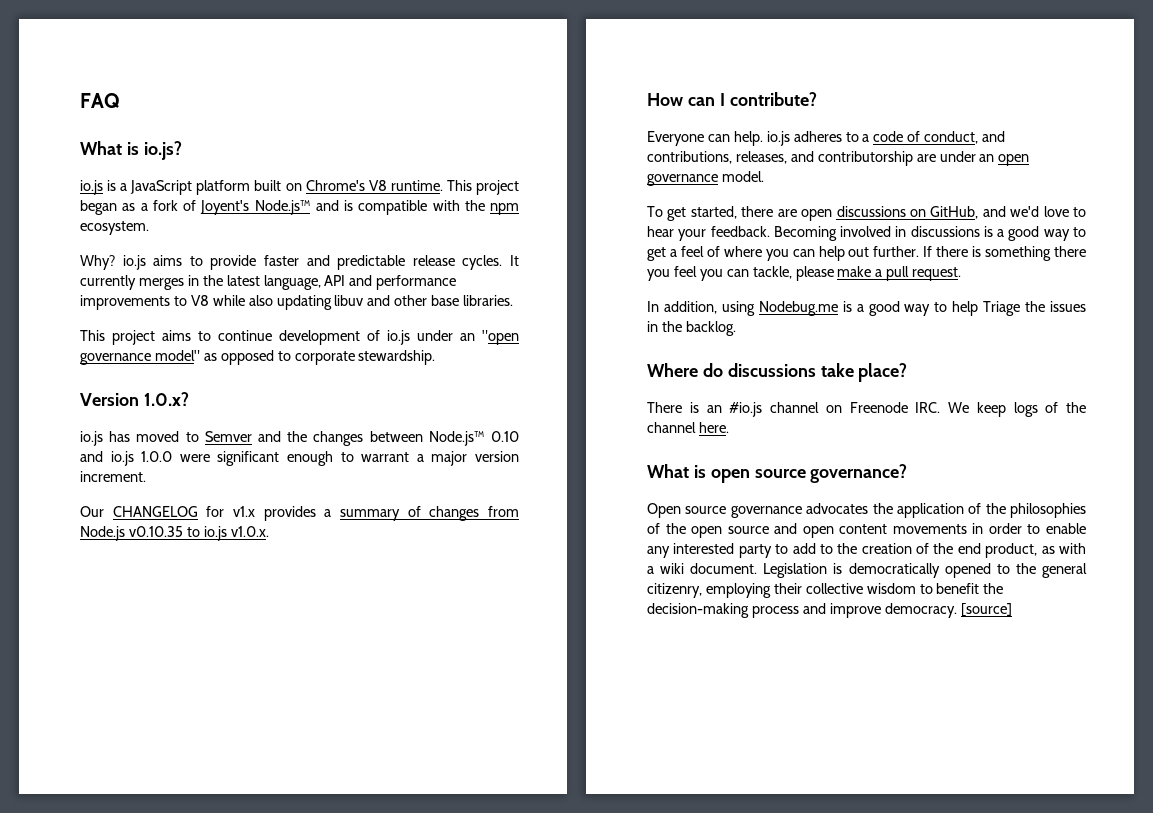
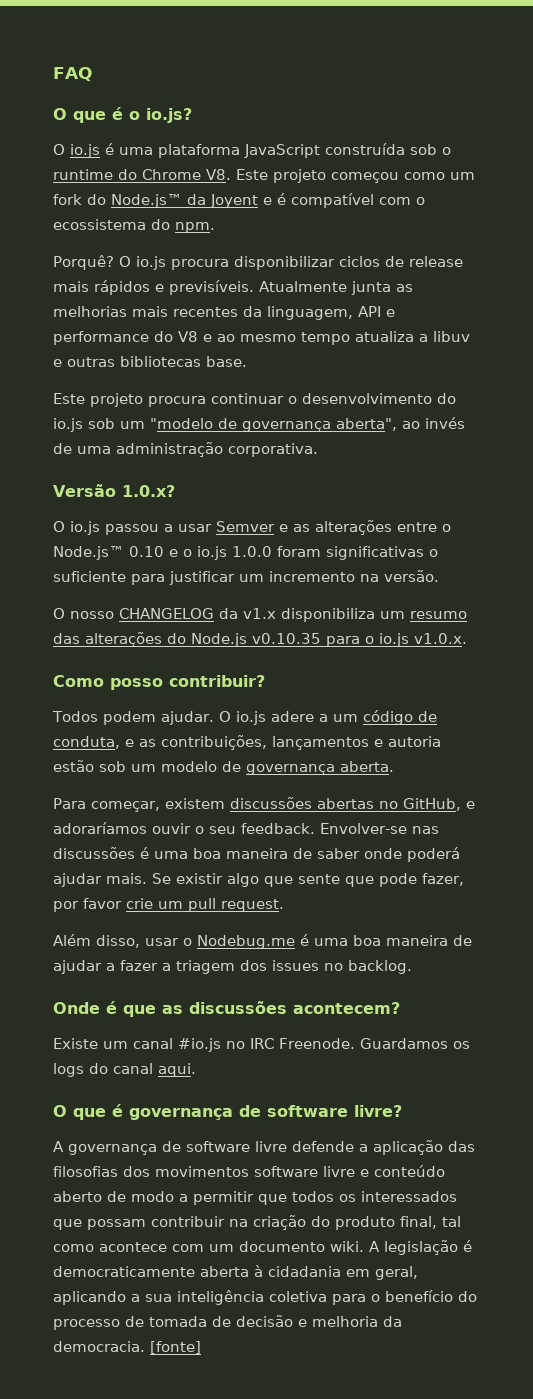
- What is io.js?
- io.js is a JavaScript platform built on Chrome's V8 runtime. This project began as a fork of Joyent's Node.js™ and is compatible with the npm ecosystem.
- Why? io.js aims to provide faster and predictable release cycles. It currently merges in the latest language, API and performance improvements to V8 while also updating libuv and other base libraries.
- This project aims to continue development of io.js under an "open governance model" as opposed to corporate stewardship.
- Version 1.0.x?
- io.js has moved to Semver and the changes between Node.js™ 0.10 and io.js 1.0.0 were significant enough to warrant a major version increment.
- Our CHANGELOG for v1.x provides a summary of changes from Node.js v0.10.35 to io.js v1.0.x.
- How can I contribute?
- Everyone can help. io.js adheres to a code of conduct, and contributions, releases, and contributorship are under an open governance model.
- To get started, there are open discussions on GitHub, and we'd love to hear your feedback. Becoming involved in discussions is a good way to get a feel of where you can help out further. If there is something there you feel you can tackle, please make a pull request.
- In addition, using Nodebug.me is a good way to help Triage the issues in the backlog.
- Where do discussions take place?
- There is an #io.js channel on Freenode IRC. We keep logs of the channel here.
- What is open source governance?
- Open source governance advocates the application of the philosophies of the open source and open content movements in order to enable any interested party to add to the creation of the end product, as with a wiki document. Legislation is democratically opened to the general citizenry, employing their collective wisdom to benefit the decision-making process and improve democracy. [source]
+ O que é o io.js?
+ O io.js é uma plataforma JavaScript construída sob o runtime do Chrome V8. Este projeto começou como um fork do Node.js™ da Joyent e é compatível com o ecossistema do npm.
+ Porquê? O io.js procura disponibilizar ciclos de release mais rápidos e previsíveis. Atualmente junta as melhorias mais recentes da linguagem, API e performance do V8 e ao mesmo tempo atualiza a libuv e outras bibliotecas base.
+ Este projeto procura continuar o desenvolvimento do io.js sob um "modelo de governança aberta", ao invés de uma administração corporativa.
+ Versão 1.0.x?
+ O io.js passou a usar Semver e as alterações entre o Node.js™ 0.10 e o io.js 1.0.0 foram significativas o suficiente para justificar um incremento na versão.
+ O nosso CHANGELOG da v1.x disponibiliza um resumo das alterações do Node.js v0.10.35 para o io.js v1.0.x.
+ Como posso contribuir?
+ Todos podem ajudar. O io.js adere a um código de conduta, e as contribuições, lançamentos e autoria estão sob um modelo de governança aberta.
+ Para começar, existem discussões abertas no GitHub, e adoraríamos ouvir o seu feedback. Envolver-se nas discussões é uma boa maneira de saber onde poderá ajudar mais. Se existir algo que sente que pode fazer, por favor crie um pull request.
+ Além disso, usar o Nodebug.me é uma boa maneira de ajudar a fazer a triagem dos issues no backlog.
+ Onde é que as discussões acontecem?
+ Existe um canal #io.js no IRC Freenode. Guardamos os logs do canal aqui.
+ O que é governança de software livre?
+ A governança de software livre defende a aplicação das filosofias dos movimentos software livre e conteúdo aberto de modo a permitir que todos os interessados que possam contribuir na criação do produto final, tal como acontece com um documento wiki. A legislação é democraticamente aberta à cidadania em geral, aplicando a sua inteligência coletiva para o benefício do processo de tomada de decisão e melhoria da democracia. [fonte]

